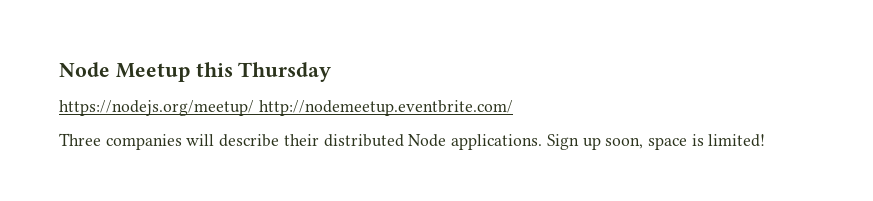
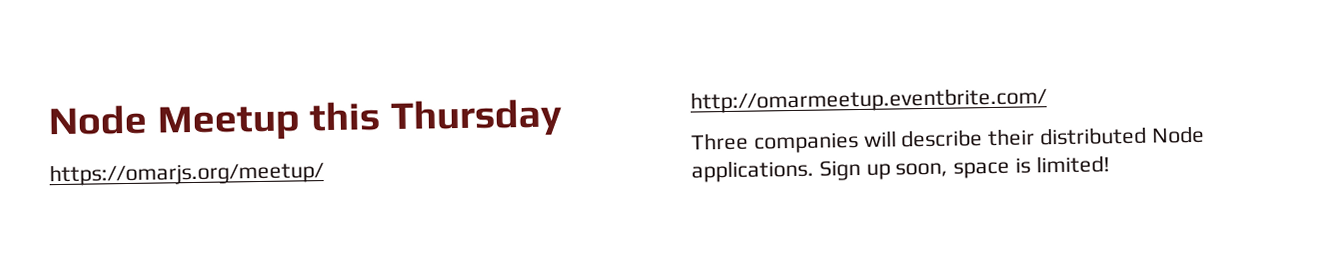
- https://nodejs.org/meetup/ http://nodemeetup.eventbrite.com/
+ https://omarjs.org/meetup/ http://omarmeetup.eventbrite.com/

